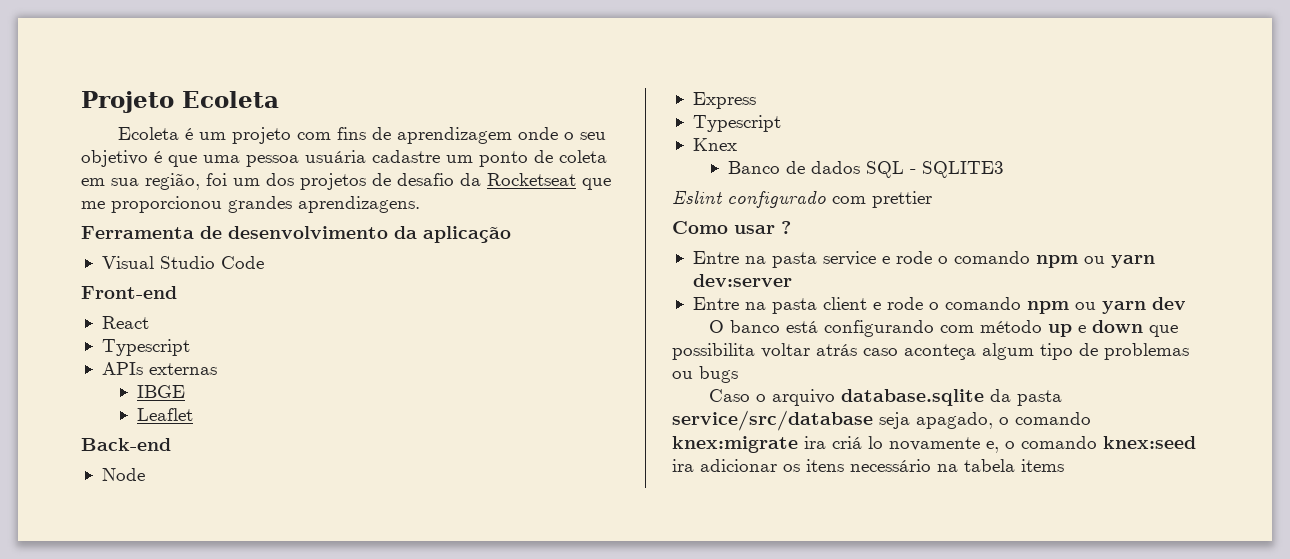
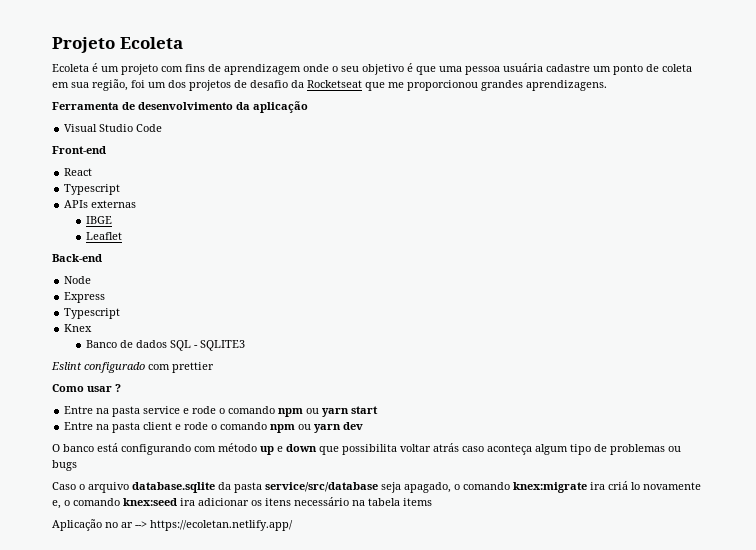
- Entre na pasta service e rode o comando npm ou yarn dev:server
+ Entre na pasta service e rode o comando npm ou yarn start
+ Aplicação no ar --> https://ecoletan.netlify.app/

